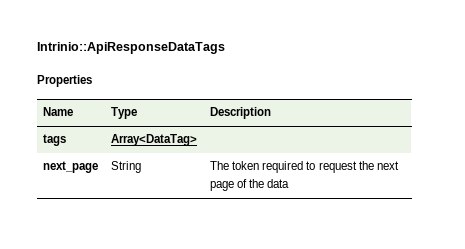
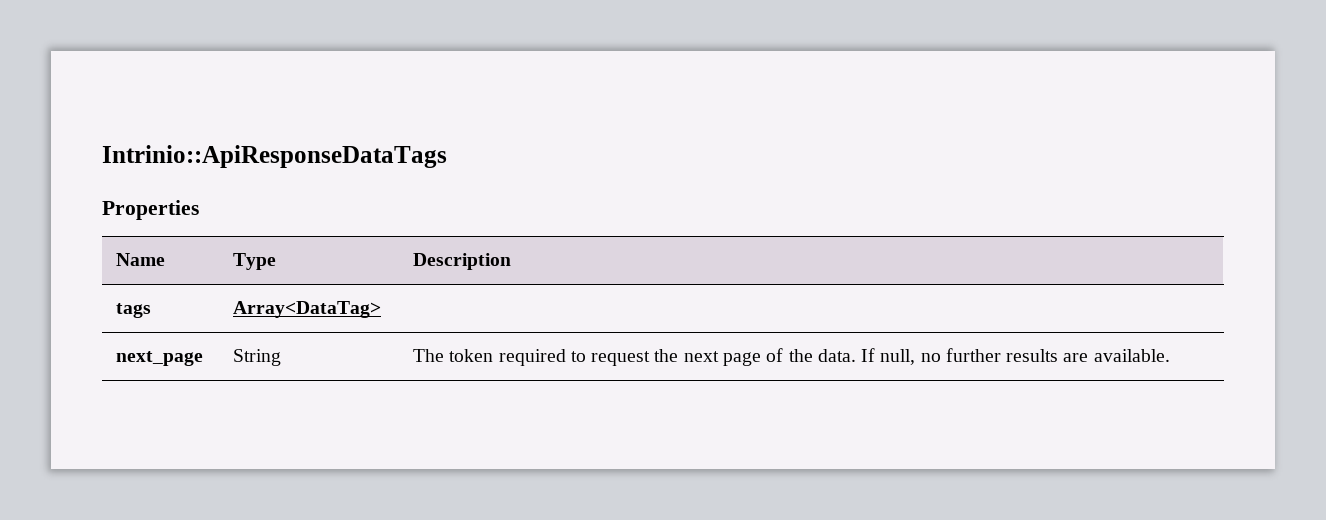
- next_page | String | The token required to request the next page of the data
+ next_page | String | The token required to request the next page of the data. If null, no further results are available.

